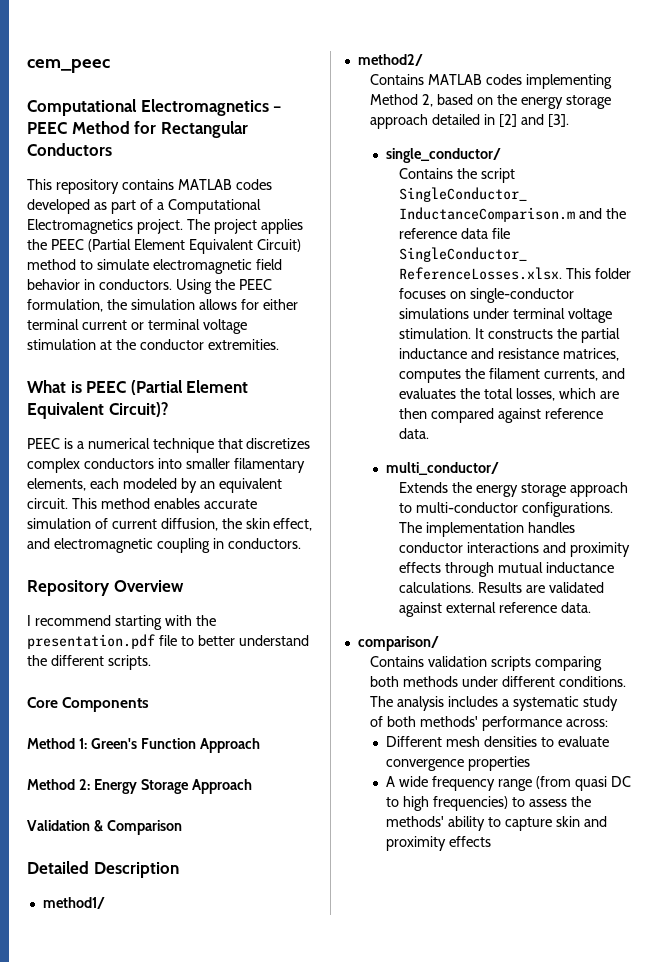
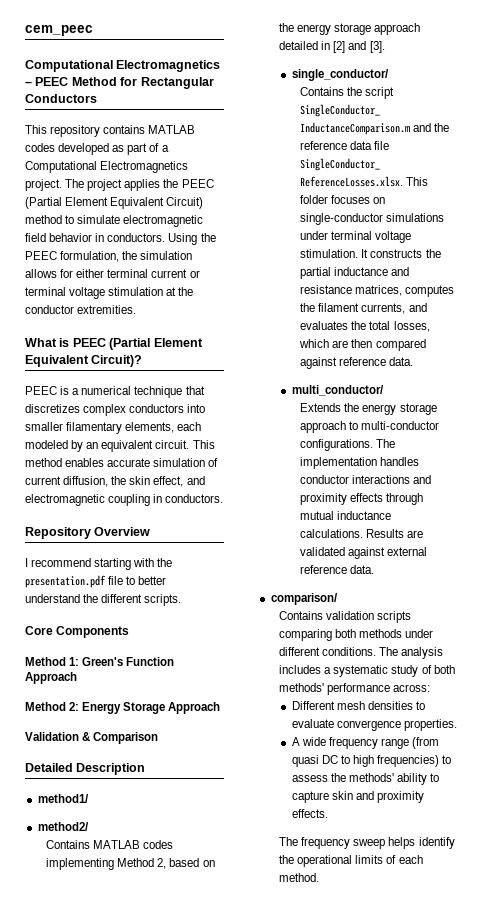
- Different mesh densities to evaluate convergence properties
+ Different mesh densities to evaluate convergence properties.
- A wide frequency range (from quasi DC to high frequencies) to assess the methods' ability to capture skin and proximity effects
+ A wide frequency range (from quasi DC to high frequencies) to assess the methods' ability to capture skin and proximity effects.
+ The frequency sweep helps identify the operational limits of each method.

